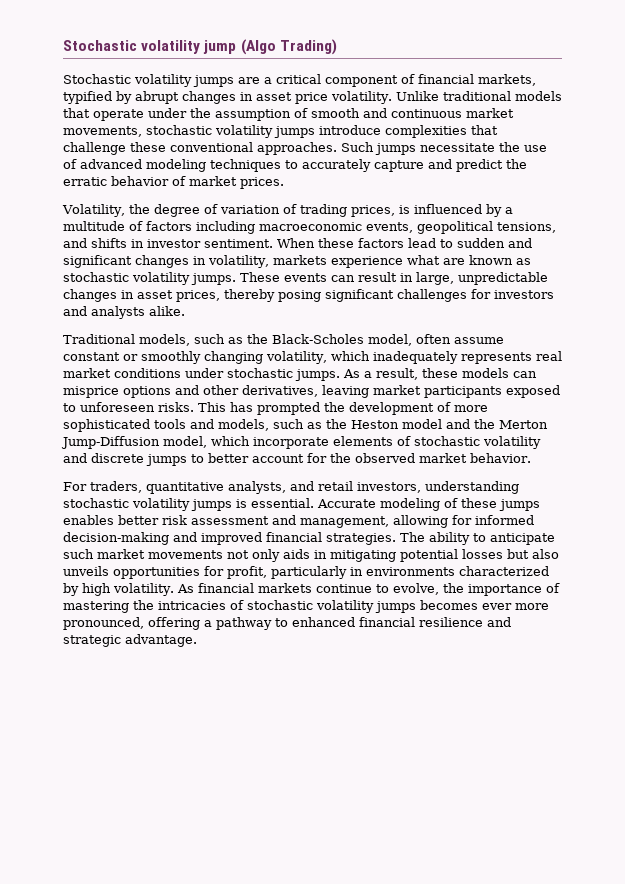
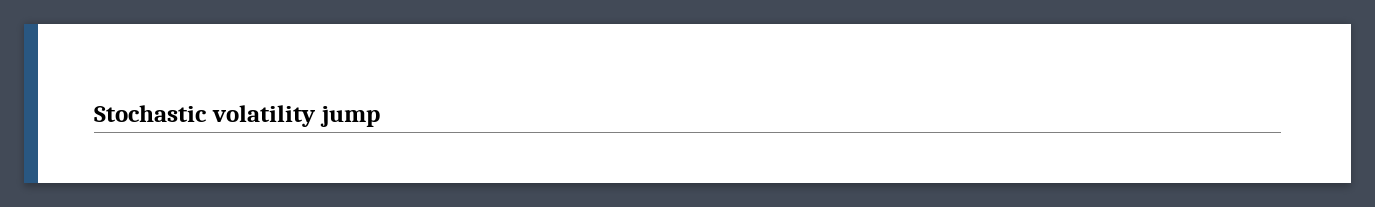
- Stochastic volatility jump (Algo Trading)
- Stochastic volatility jumps are a critical component of financial markets, typified by abrupt changes in asset price volatility. Unlike traditional models that operate under the assumption of smooth and continuous market movements, stochastic volatility jumps introduce complexities that challenge these conventional approaches. Such jumps necessitate the use of advanced modeling techniques to accurately capture and predict the erratic behavior of market prices.
- Volatility, the degree of variation of trading prices, is influenced by a multitude of factors including macroeconomic events, geopolitical tensions, and shifts in investor sentiment. When these factors lead to sudden and significant changes in volatility, markets experience what are known as stochastic volatility jumps. These events can result in large, unpredictable changes in asset prices, thereby posing significant challenges for investors and analysts alike.
- Traditional models, such as the Black-Scholes model, often assume constant or smoothly changing volatility, which inadequately represents real market conditions under stochastic jumps. As a result, these models can misprice options and other derivatives, leaving market participants exposed to unforeseen risks. This has prompted the development of more sophisticated tools and models, such as the Heston model and the Merton Jump-Diffusion model, which incorporate elements of stochastic volatility and discrete jumps to better account for the observed market behavior.
- For traders, quantitative analysts, and retail investors, understanding stochastic volatility jumps is essential. Accurate modeling of these jumps enables better risk assessment and management, allowing for informed decision-making and improved financial strategies. The ability to anticipate such market movements not only aids in mitigating potential losses but also unveils opportunities for profit, particularly in environments characterized by high volatility. As financial markets continue to evolve, the importance of mastering the intricacies of stochastic volatility jumps becomes ever more pronounced, offering a pathway to enhanced financial resilience and strategic advantage.
+ Stochastic volatility jump

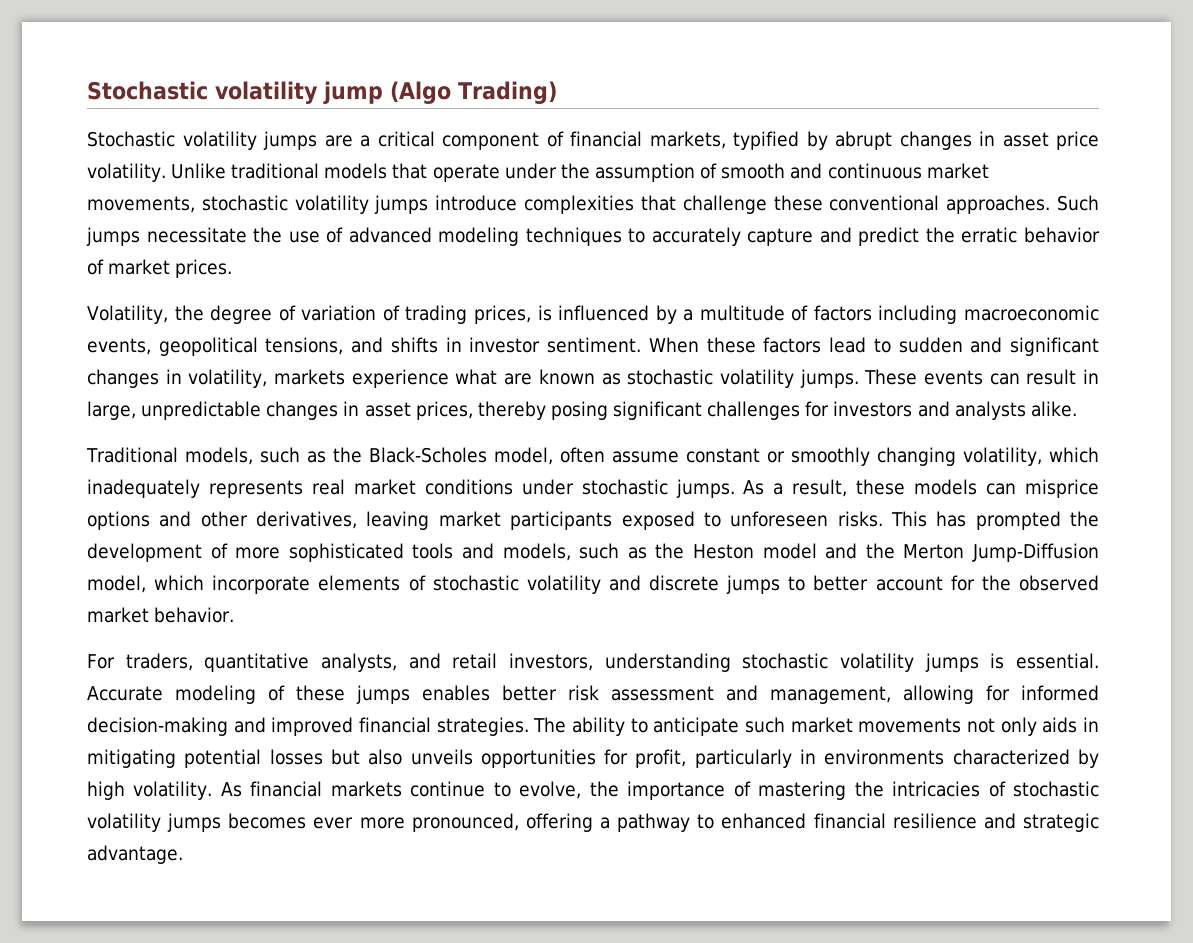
- Stochastic volatility jump
+ Stochastic volatility jump (Algo Trading)
+ Stochastic volatility jumps are a critical component of financial markets, typified by abrupt changes in asset price volatility. Unlike traditional models that operate under the assumption of smooth and continuous market movements, stochastic volatility jumps introduce complexities that challenge these conventional approaches. Such jumps necessitate the use of advanced modeling techniques to accurately capture and predict the erratic behavior of market prices.
+ Volatility, the degree of variation of trading prices, is influenced by a multitude of factors including macroeconomic events, geopolitical tensions, and shifts in investor sentiment. When these factors lead to sudden and significant changes in volatility, markets experience what are known as stochastic volatility jumps. These events can result in large, unpredictable changes in asset prices, thereby posing significant challenges for investors and analysts alike.
+ Traditional models, such as the Black-Scholes model, often assume constant or smoothly changing volatility, which inadequately represents real market conditions under stochastic jumps. As a result, these models can misprice options and other derivatives, leaving market participants exposed to unforeseen risks. This has prompted the development of more sophisticated tools and models, such as the Heston model and the Merton Jump-Diffusion model, which incorporate elements of stochastic volatility and discrete jumps to better account for the observed market behavior.
+ For traders, quantitative analysts, and retail investors, understanding stochastic volatility jumps is essential. Accurate modeling of these jumps enables better risk assessment and management, allowing for informed decision-making and improved financial strategies. The ability to anticipate such market movements not only aids in mitigating potential losses but also unveils opportunities for profit, particularly in environments characterized by high volatility. As financial markets continue to evolve, the importance of mastering the intricacies of stochastic volatility jumps becomes ever more pronounced, offering a pathway to enhanced financial resilience and strategic advantage.

